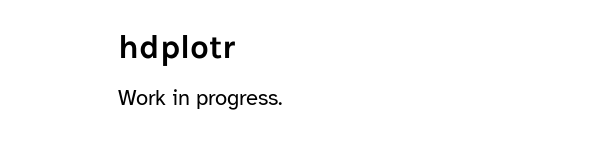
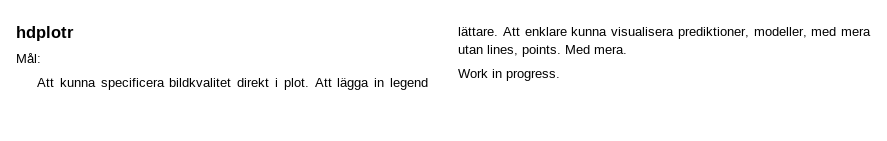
+ Mål:
+ Att kunna specificera bildkvalitet direkt i plot. Att lägga in legend lättare. Att enklare kunna visualisera prediktioner, modeller, med mera utan lines, points. Med mera.

